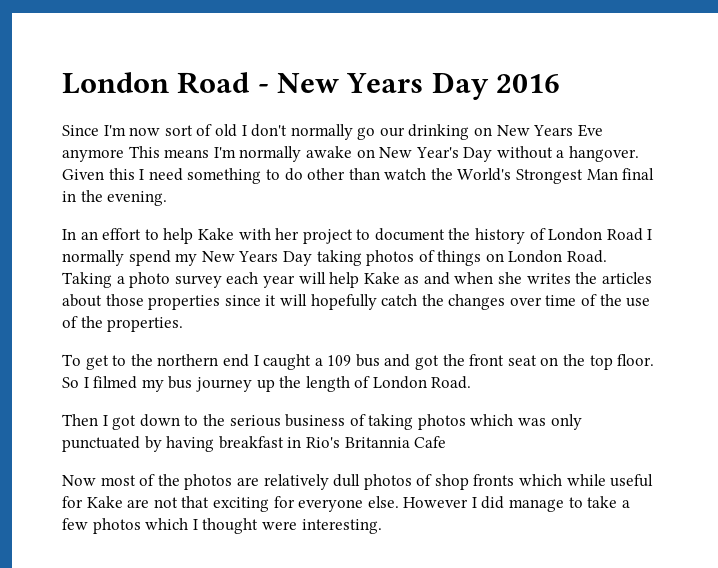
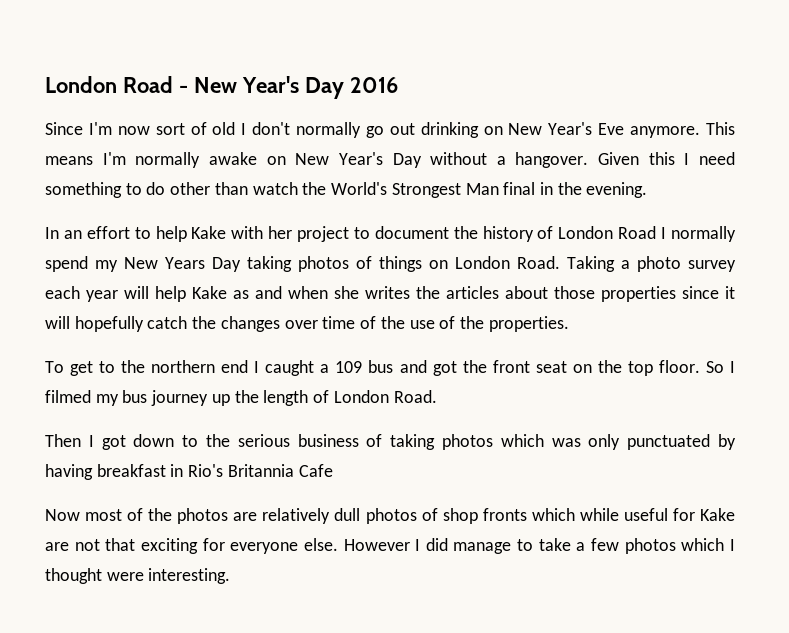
- London Road - New Years Day 2016
+ London Road - New Year's Day 2016
- Since I'm now sort of old I don't normally go our drinking on New Years Eve anymore This means I'm normally awake on New Year's Day without a hangover.
+ Since I'm now sort of old I don't normally go out drinking on New Year's Eve anymore. This means I'm normally awake on New Year's Day without a hangover.

